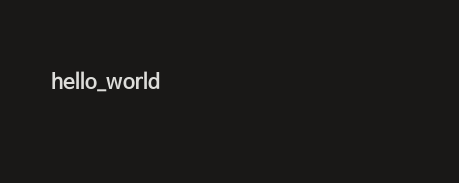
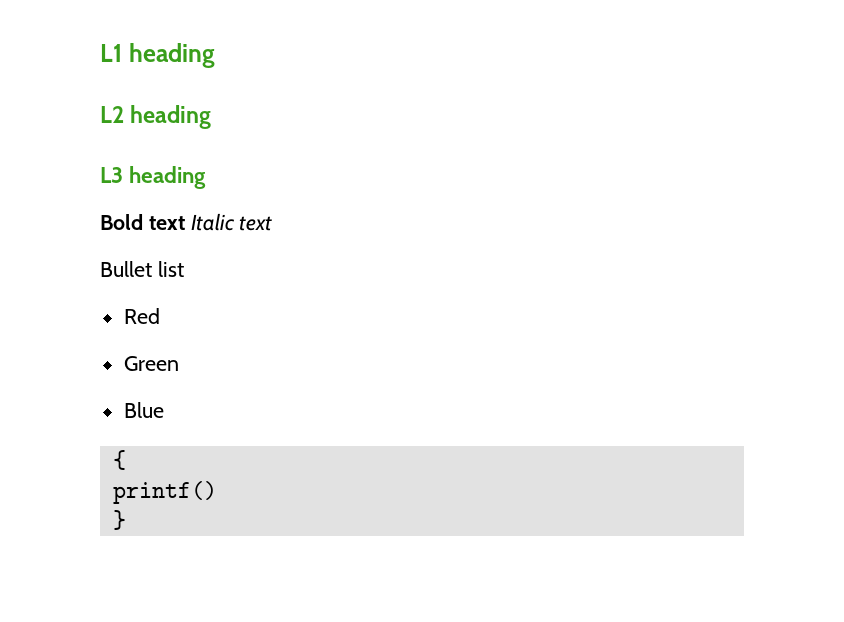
- hello_world
+ L1 heading
+ L2 heading
+ L3 heading
+ Bold text Italic text
+ Bullet list
+ Red
+ Green
+ Blue
+ {
+ printf()
+ }

